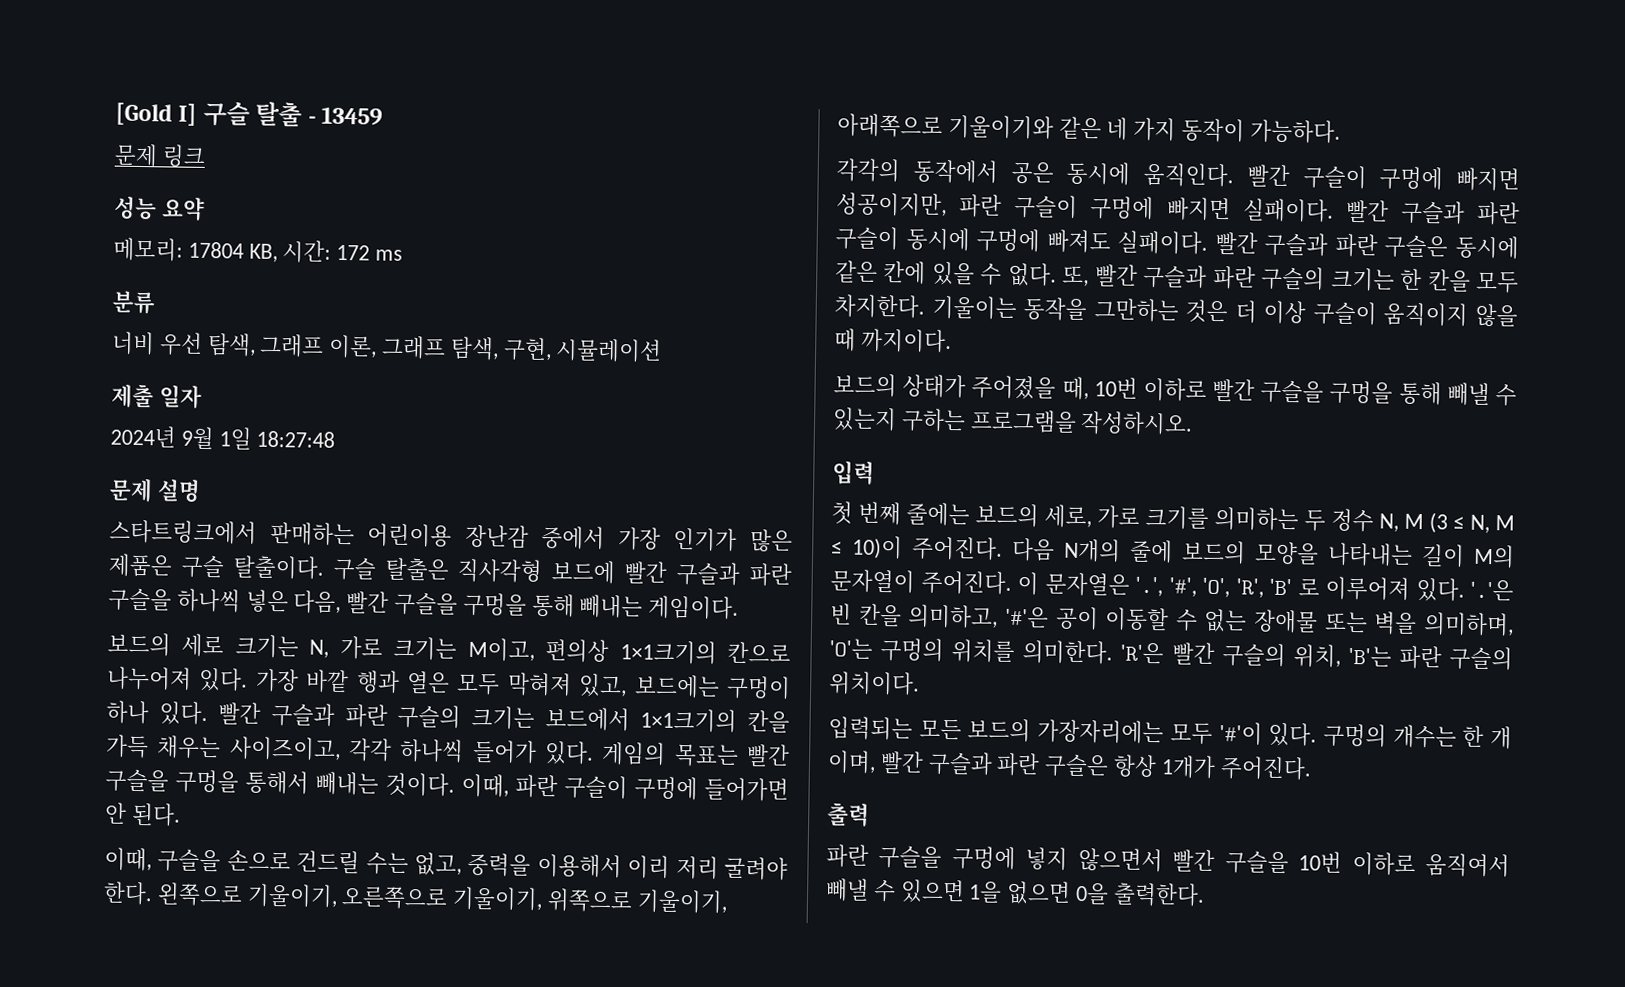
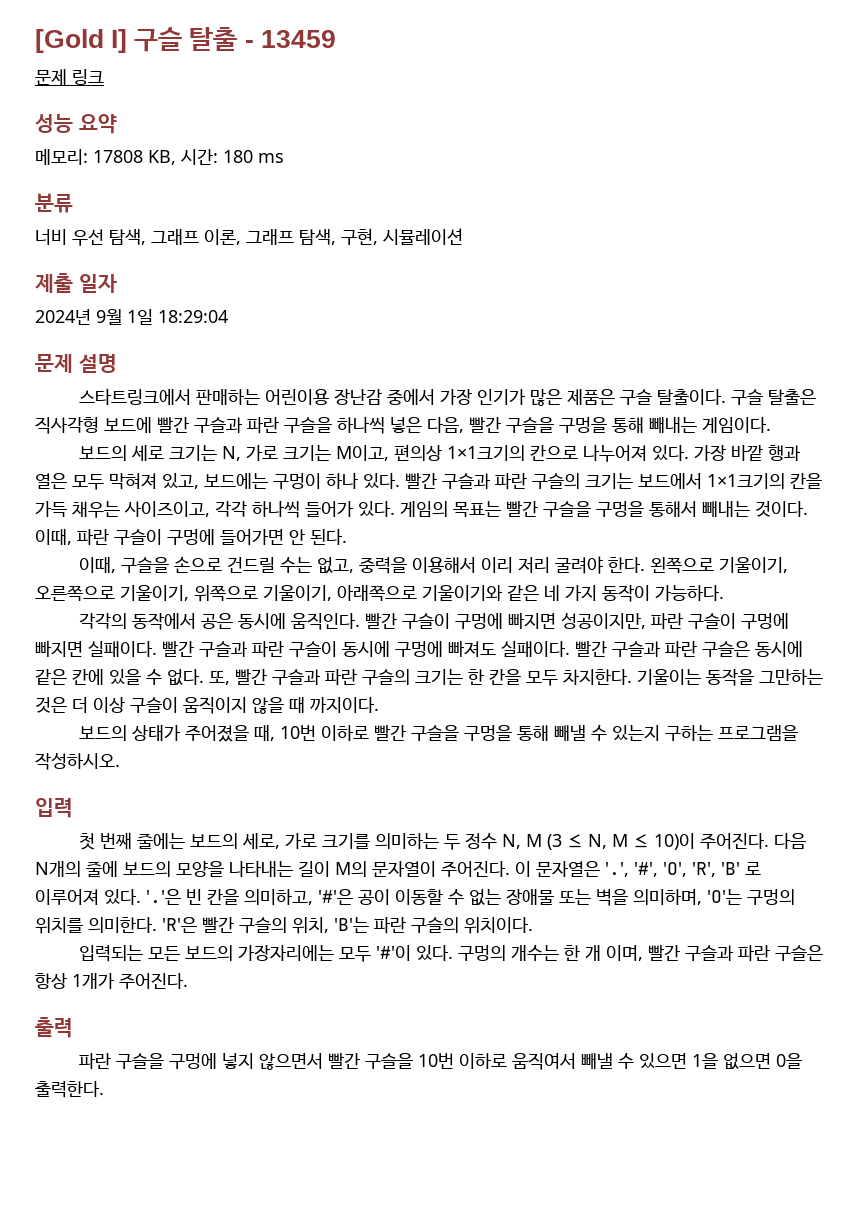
- 메모리: 17804 KB, 시간: 172 ms
+ 메모리: 17808 KB, 시간: 180 ms
- 2024년 9월 1일 18:27:48
+ 2024년 9월 1일 18:29:04

